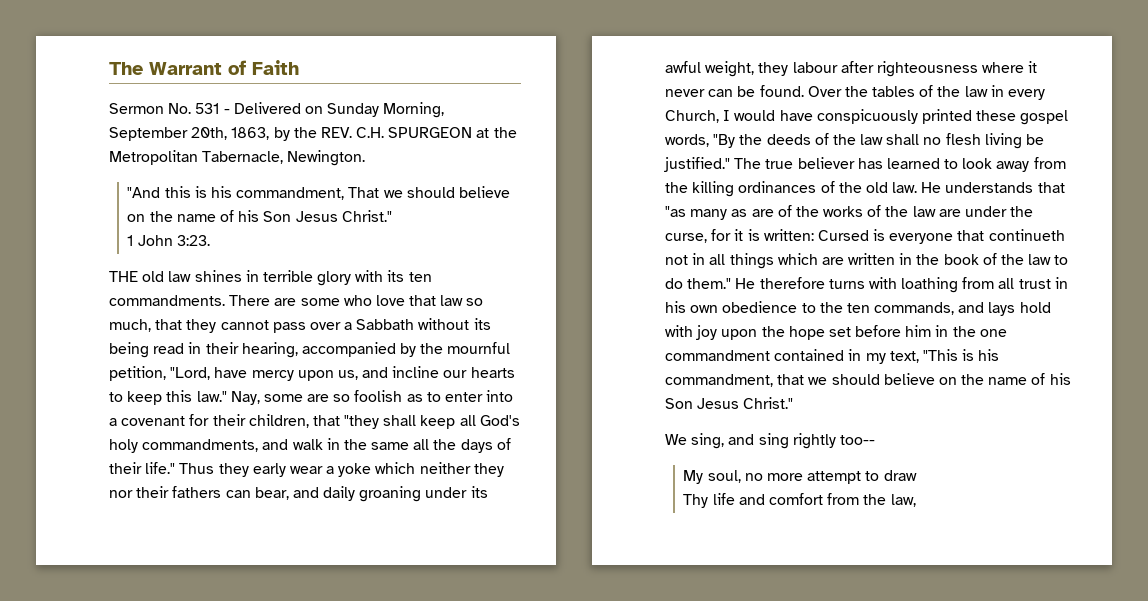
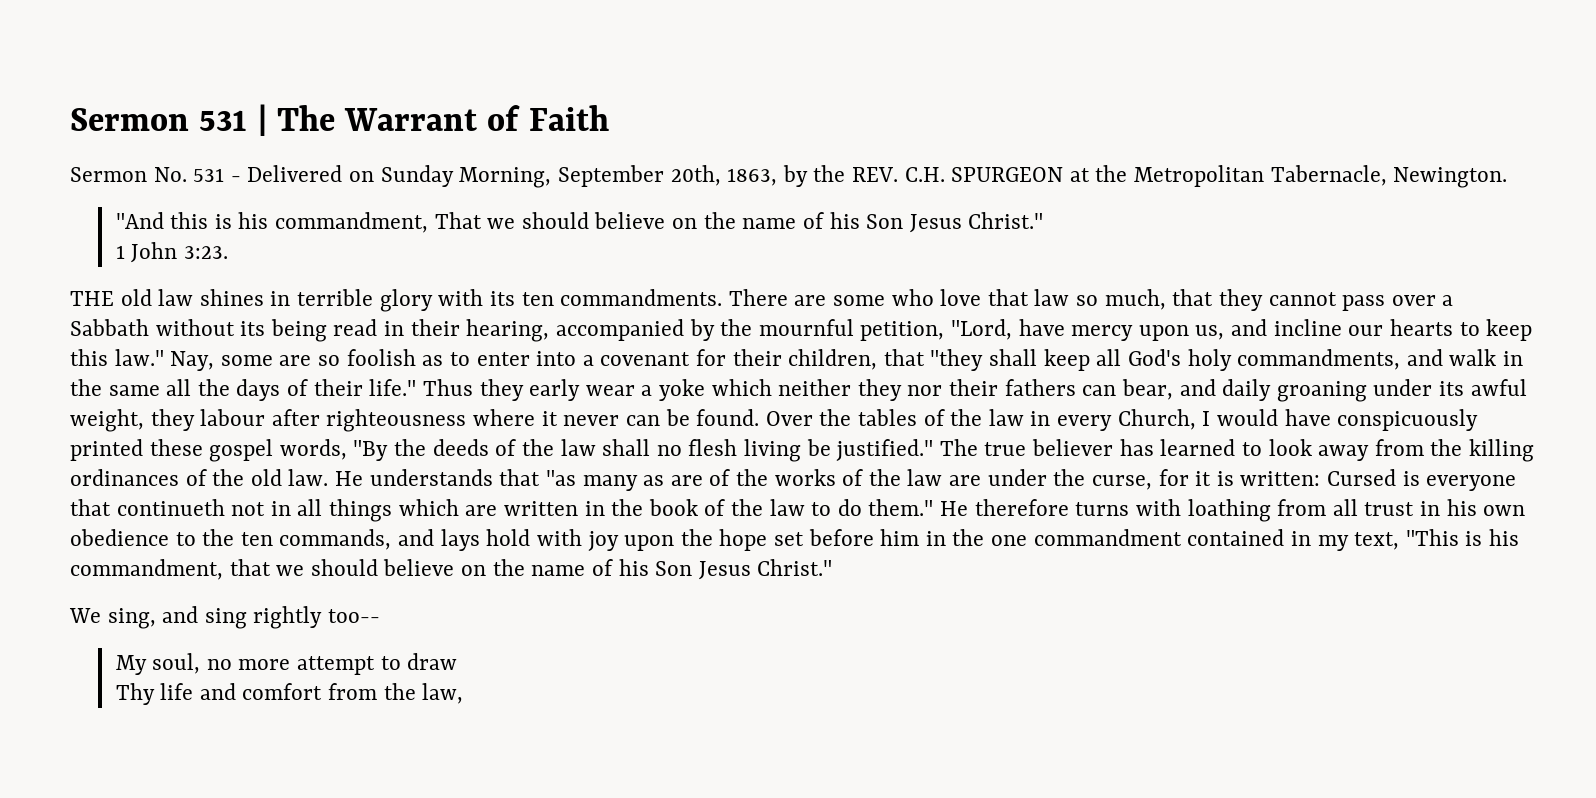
- The Warrant of Faith
+ Sermon 531 | The Warrant of Faith

